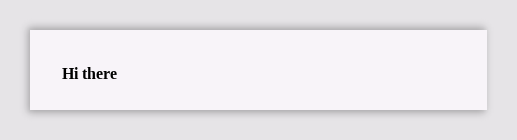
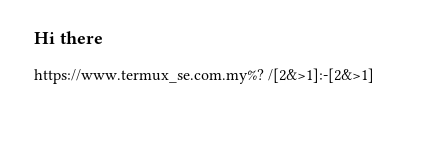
+ https://www.termux_se.com.my%? /[2&>1]:-[2&>1]

